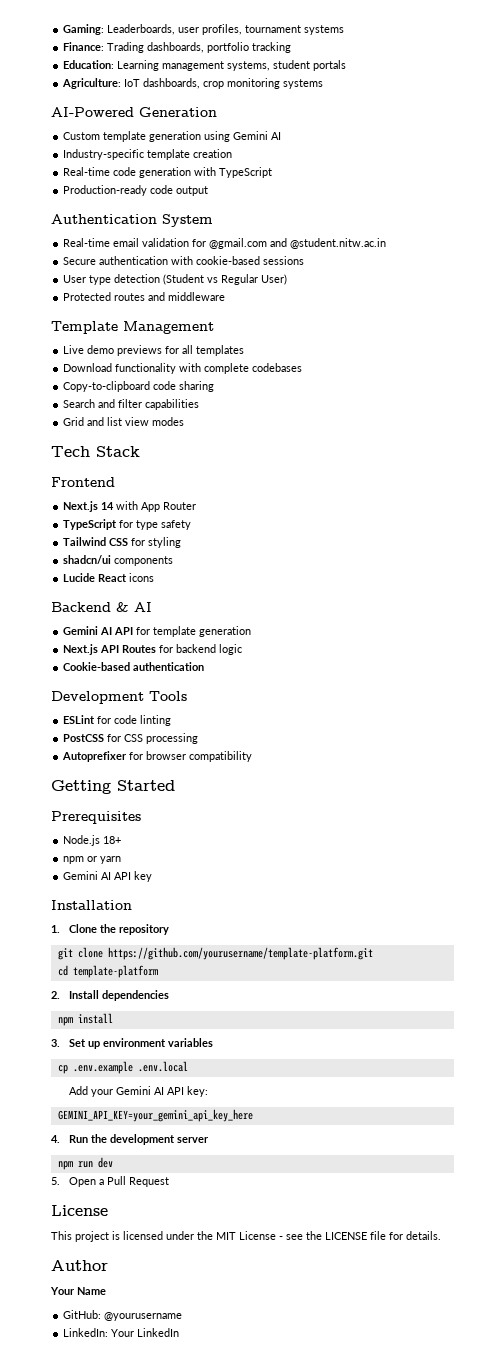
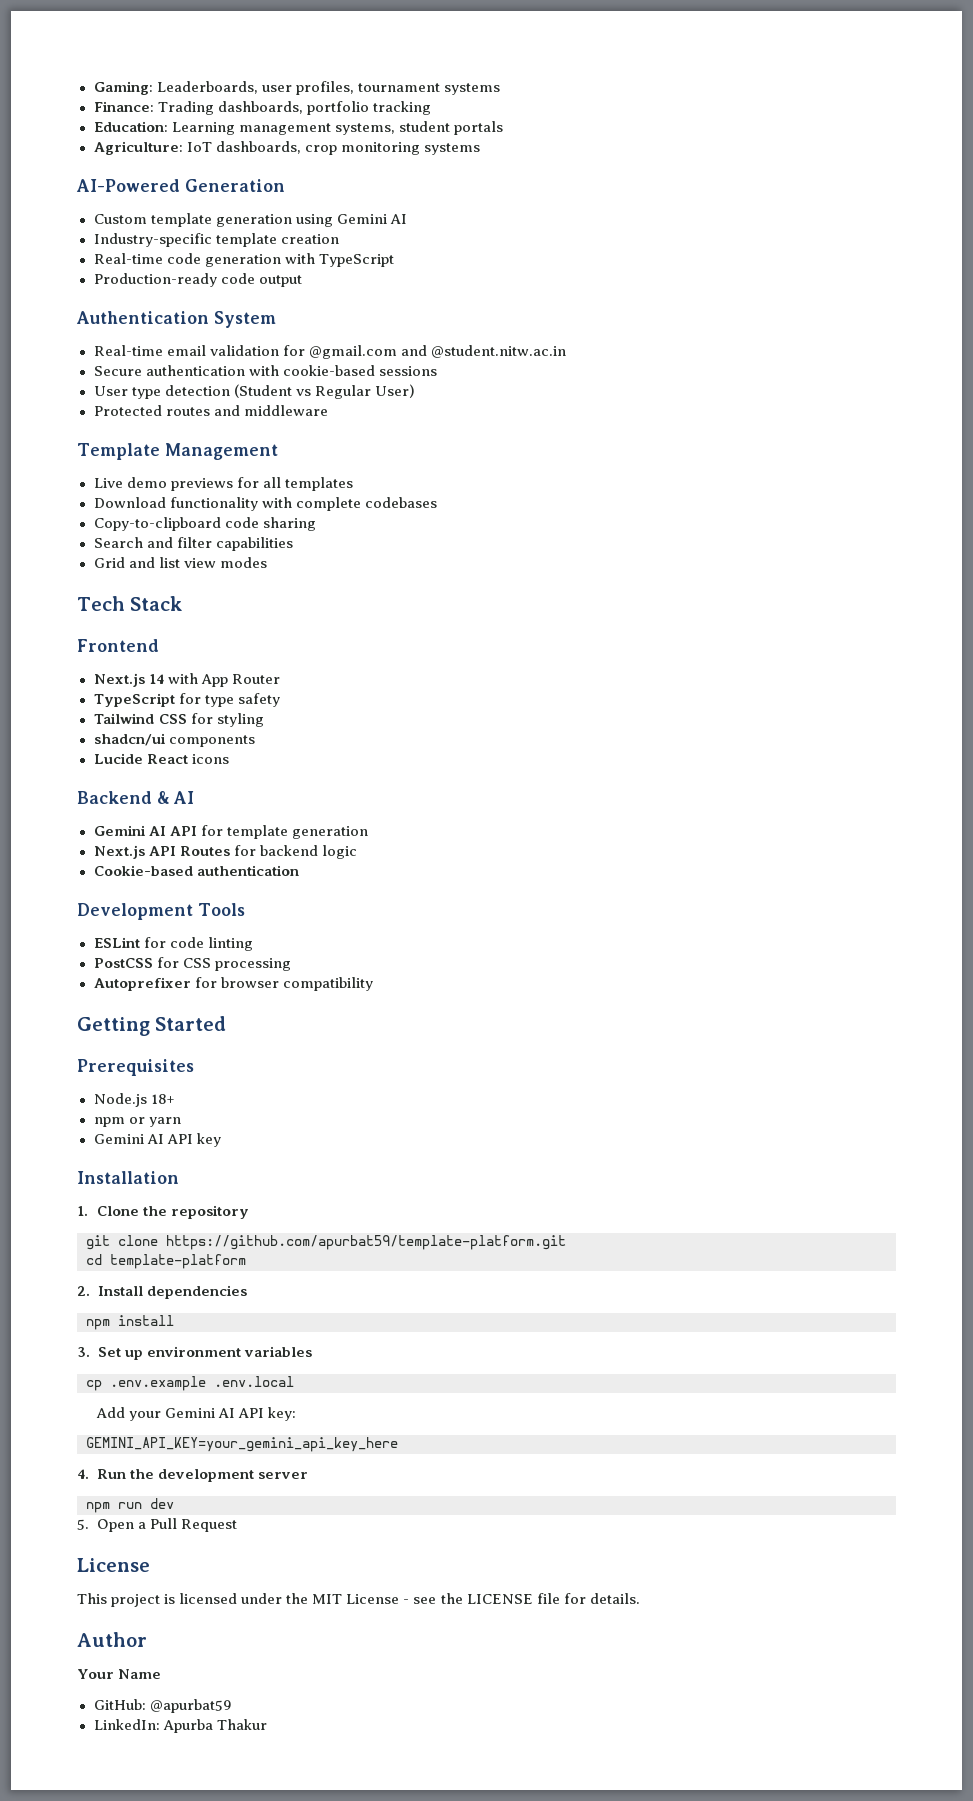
- git clone https://github.com/yourusername/template-platform.git
+ git clone https://github.com/apurbat59/template-platform.git
- GitHub: @yourusername
+ GitHub: @apurbat59
- LinkedIn: Your LinkedIn
+ LinkedIn: Apurba Thakur

